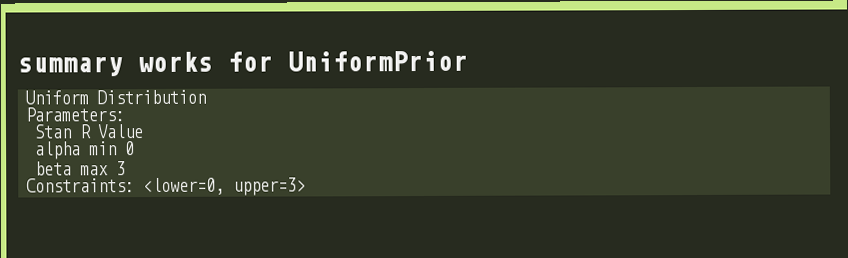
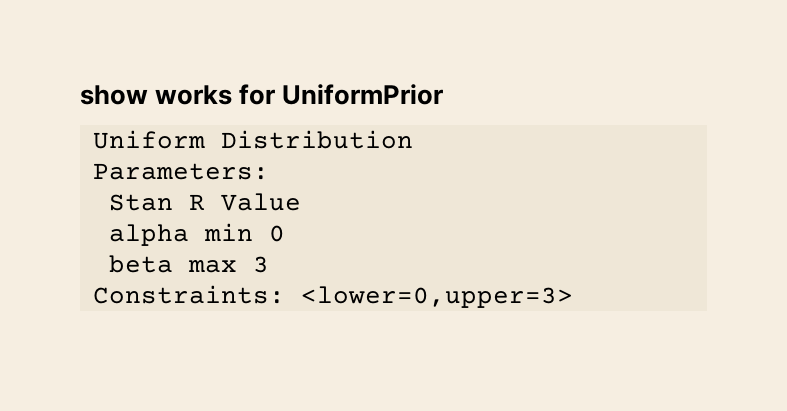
- summary works for UniformPrior
+ show works for UniformPrior
- Constraints: <lower=0, upper=3>
+ Constraints: <lower=0,upper=3>

